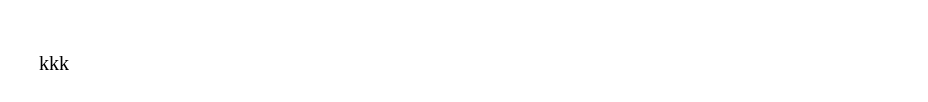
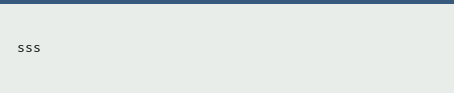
- kkk
+ sss

